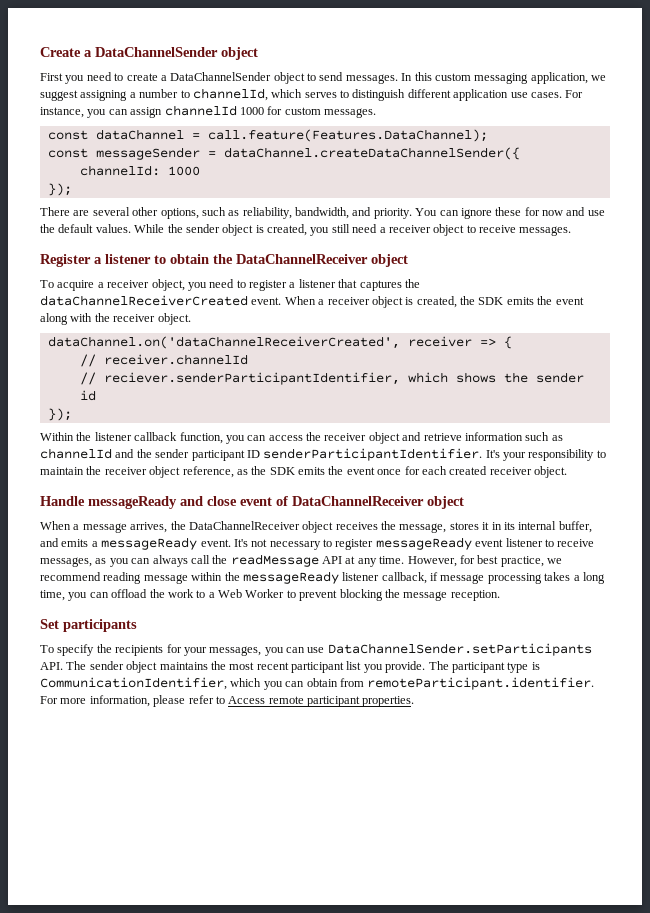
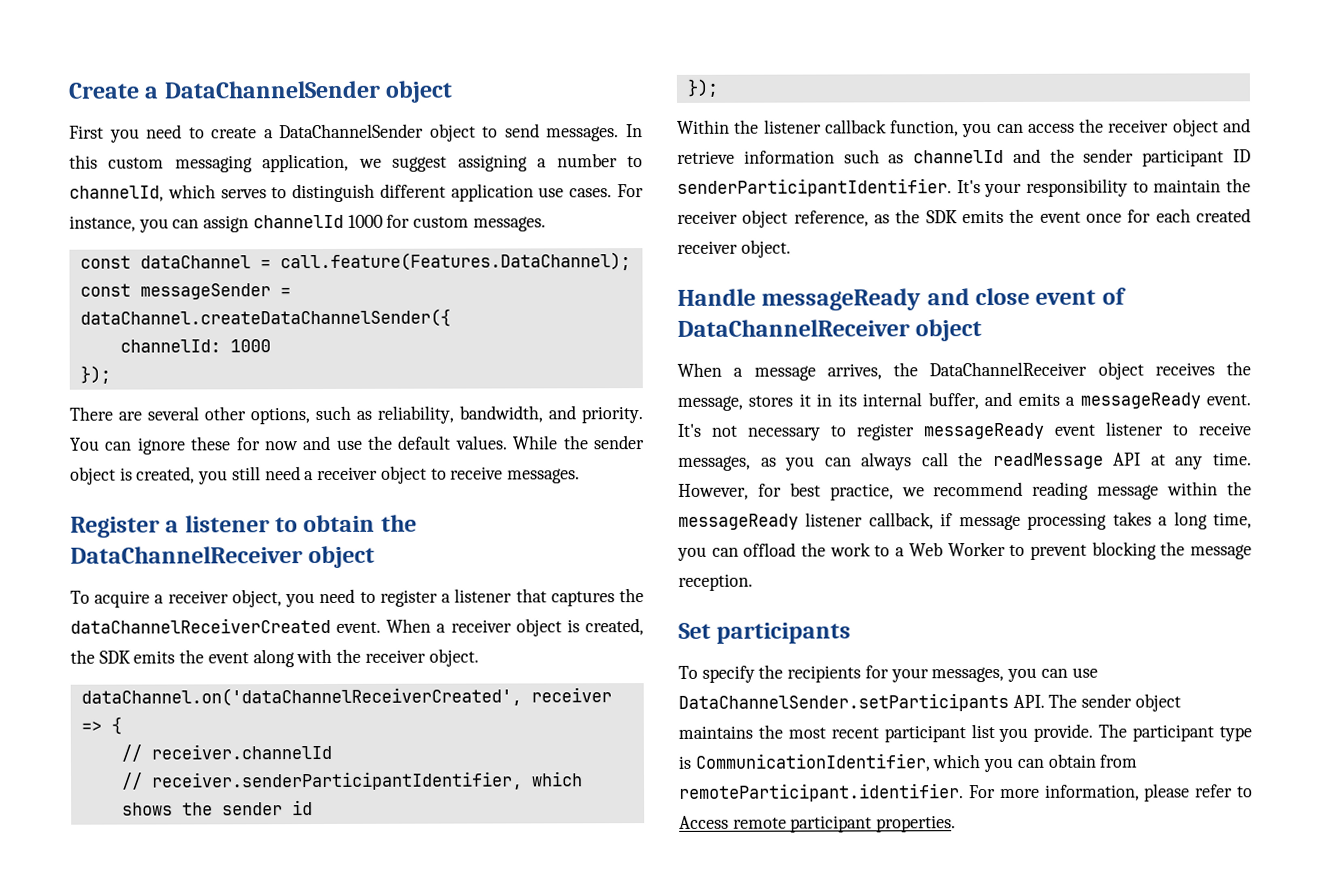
- // reciever.senderParticipantIdentifier, which shows the sender id
+ // receiver.senderParticipantIdentifier, which shows the sender id

